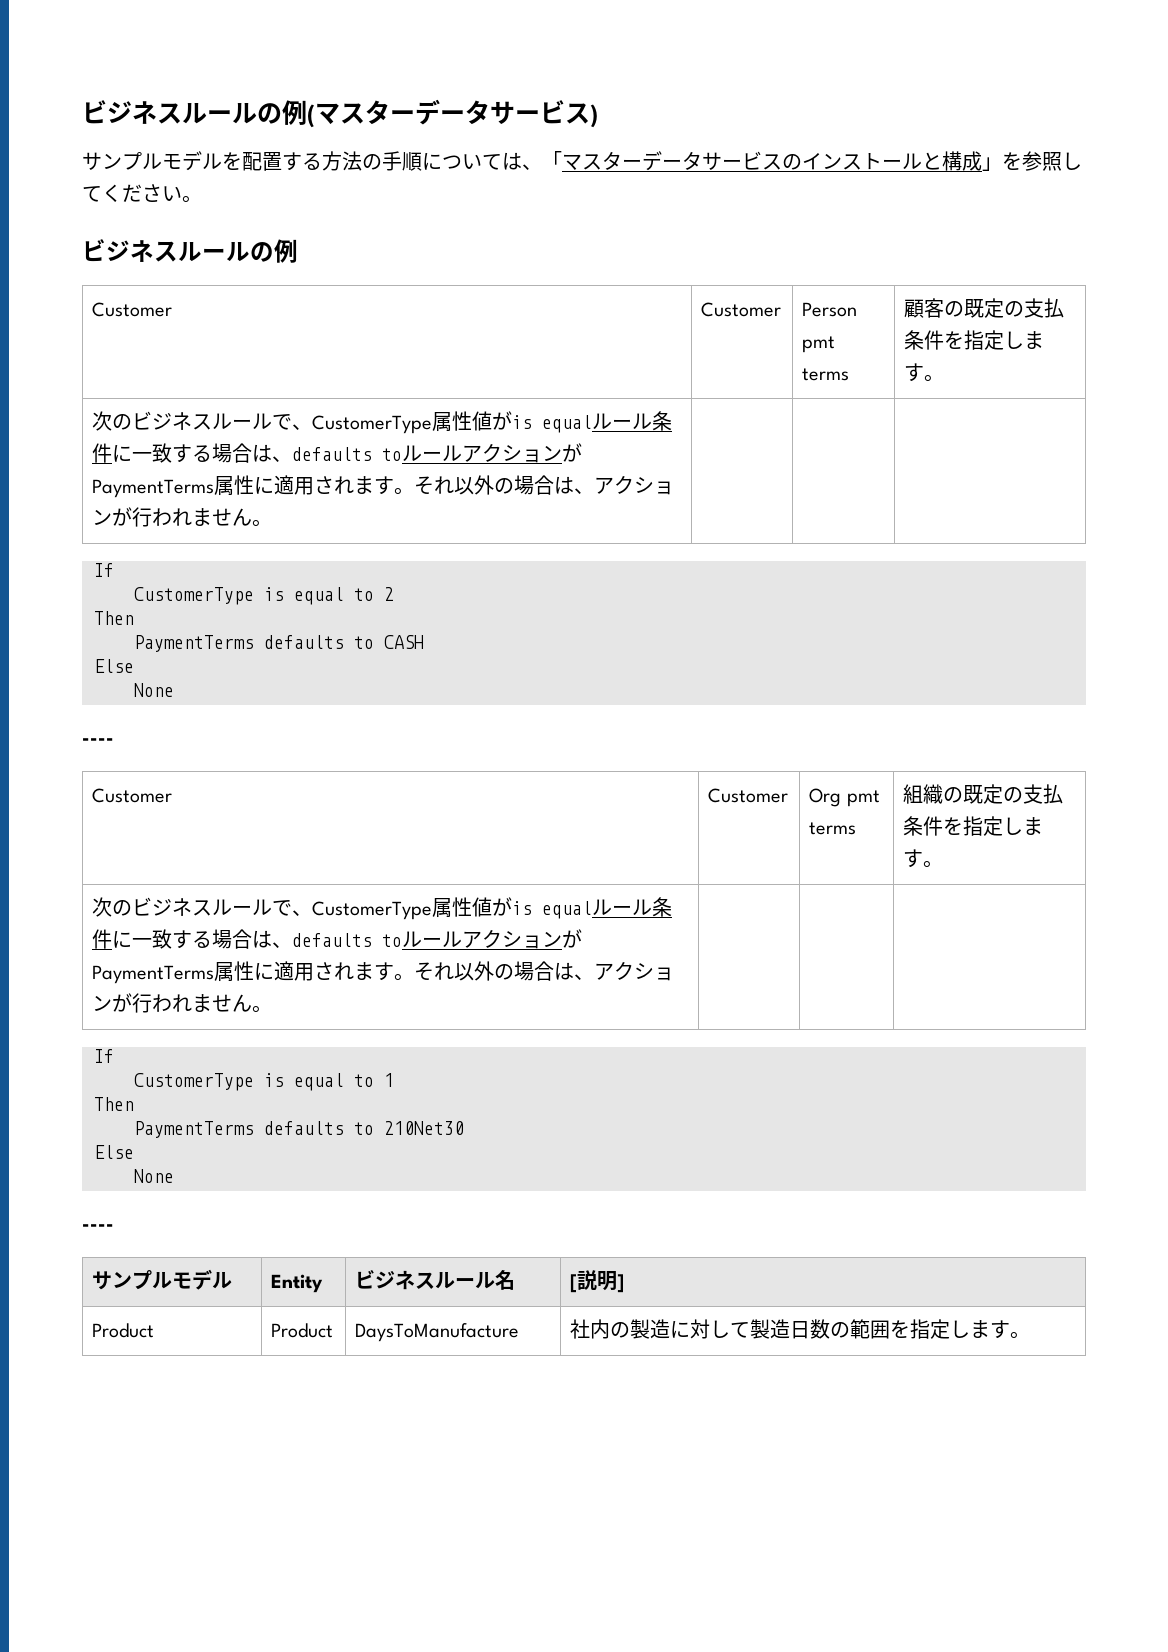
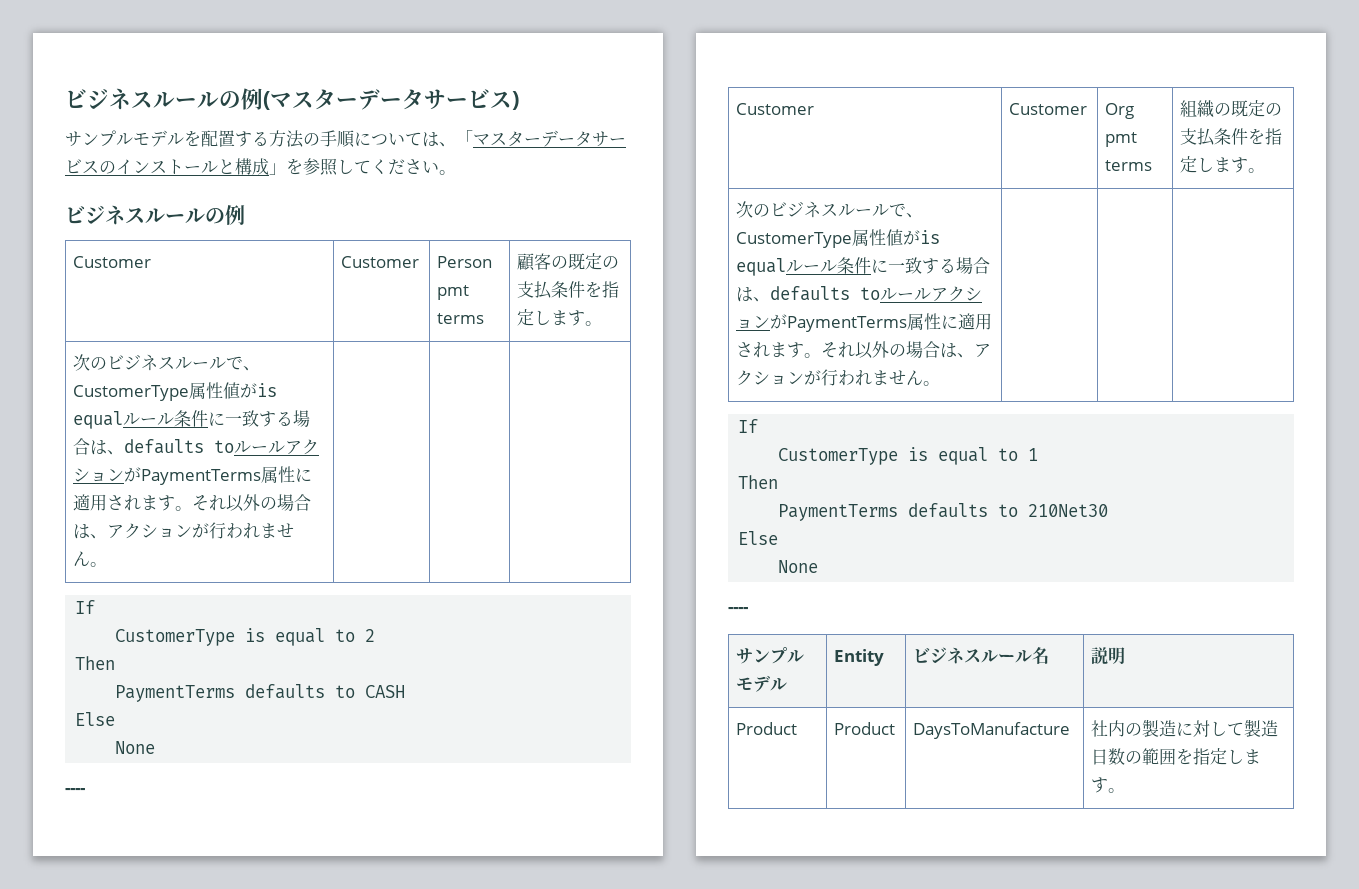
- サンプルモデル | Entity | ビジネスルール名 | [説明]
+ サンプルモデル | Entity | ビジネスルール名 | 説明

